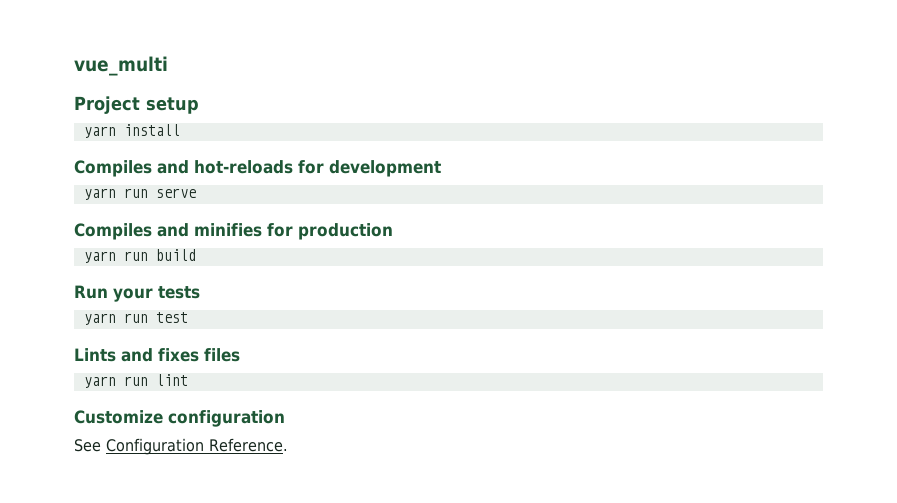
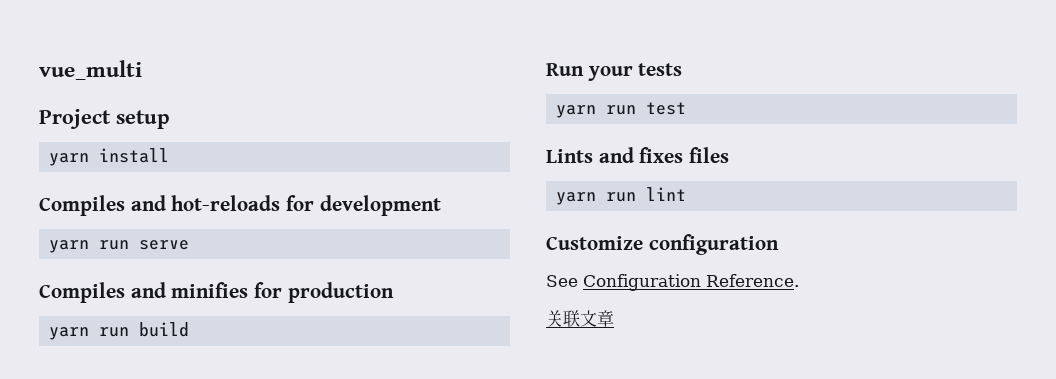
+ 关联文章

